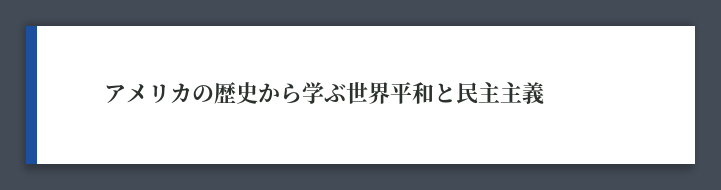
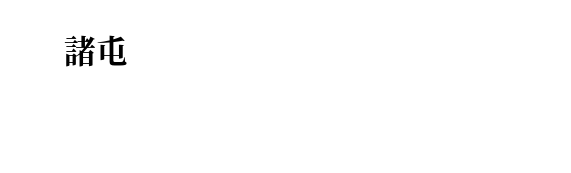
- アメリカの歴史から学ぶ世界平和と民主主義
+ 諸屯

